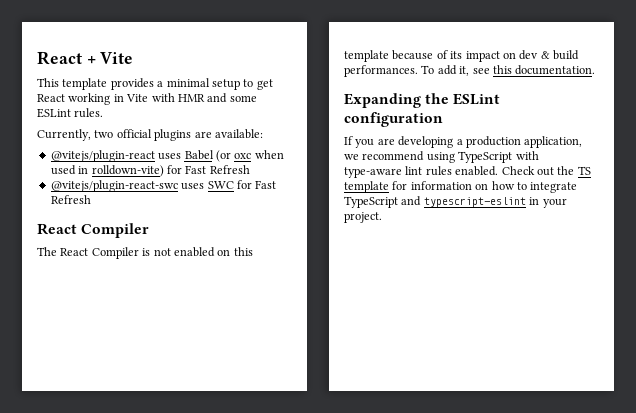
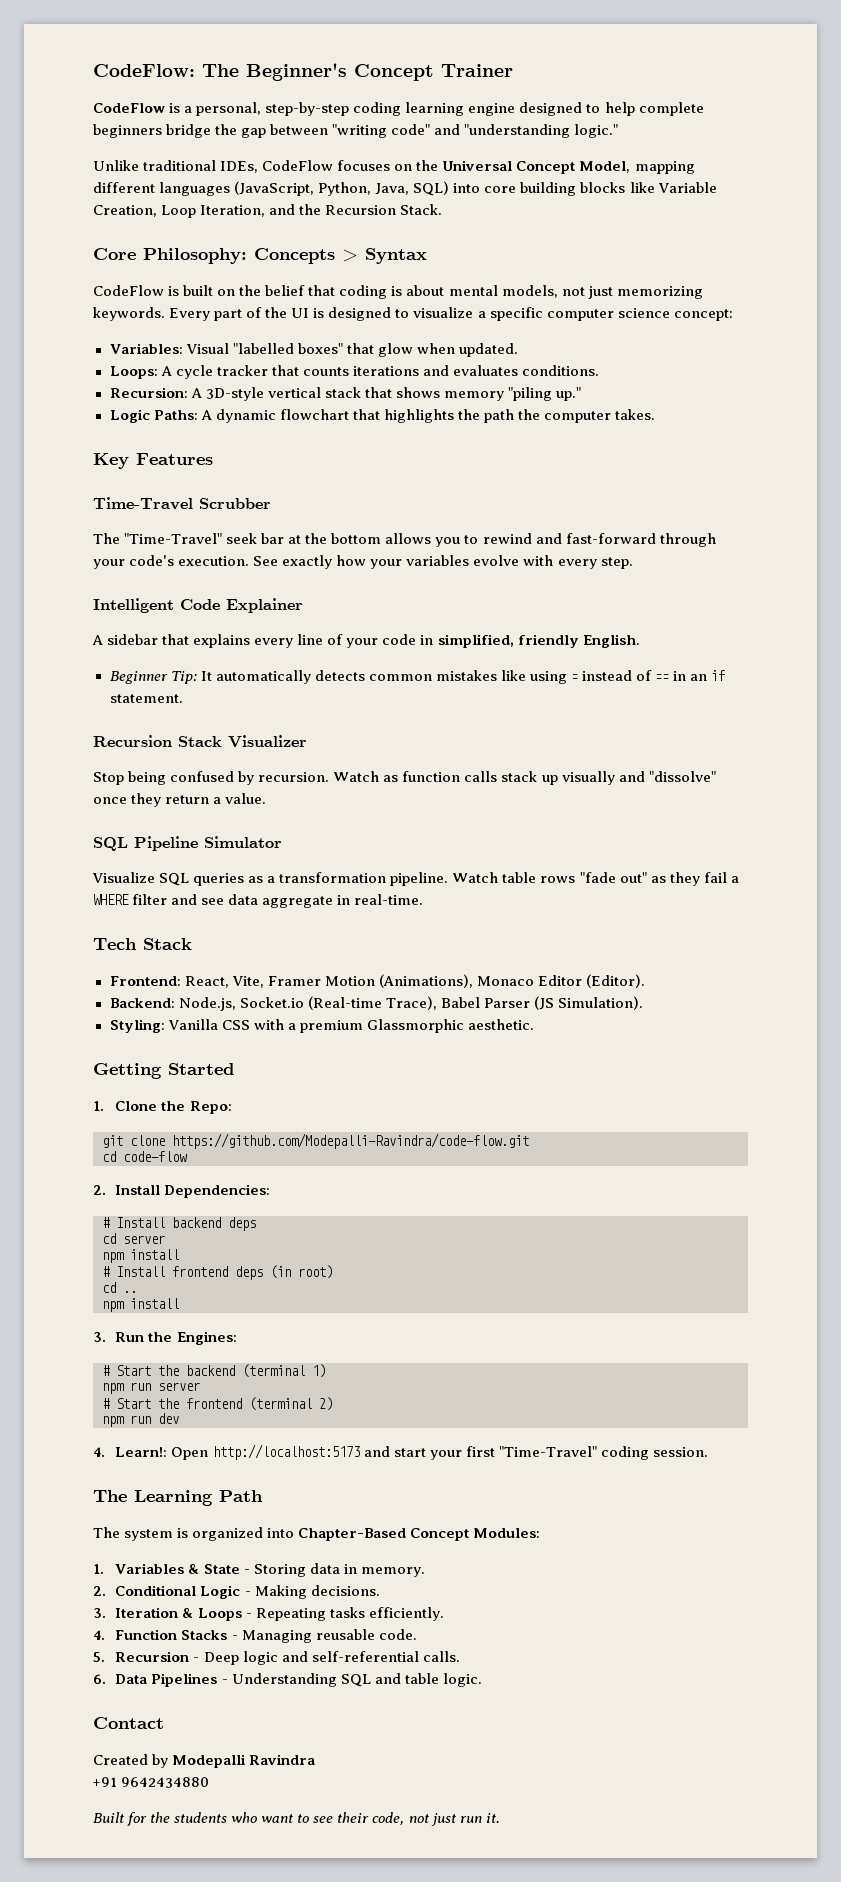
- React + Vite
- This template provides a minimal setup to get React working in Vite with HMR and some ESLint rules.
- Currently, two official plugins are available:
- @vitejs/plugin-react uses Babel (or oxc when used in rolldown-vite) for Fast Refresh
- @vitejs/plugin-react-swc uses SWC for Fast Refresh
- React Compiler
- The React Compiler is not enabled on this template because of its impact on dev & build performances. To add it, see this documentation.
- Expanding the ESLint configuration
- If you are developing a production application, we recommend using TypeScript with type-aware lint rules enabled. Check out the TS template for information on how to integrate TypeScript and typescript-eslint in your project.
+ CodeFlow: The Beginner's Concept Trainer
+ CodeFlow is a personal, step-by-step coding learning engine designed to help complete beginners bridge the gap between "writing code" and "understanding logic."
+ Unlike traditional IDEs, CodeFlow focuses on the Universal Concept Model, mapping different languages (JavaScript, Python, Java, SQL) into core building blocks like Variable Creation, Loop Iteration, and the Recursion Stack.
+ Core Philosophy: Concepts > Syntax
+ CodeFlow is built on the belief that coding is about mental models, not just memorizing keywords. Every part of the UI is designed to visualize a specific computer science concept:
+ Variables: Visual "labelled boxes" that glow when updated.
+ Loops: A cycle tracker that counts iterations and evaluates conditions.
+ Recursion: A 3D-style vertical stack that shows memory "piling up."
+ Logic Paths: A dynamic flowchart that highlights the path the computer takes.
+ Key Features
+ Time-Travel Scrubber
+ The "Time-Travel" seek bar at the bottom allows you to rewind and fast-forward through your code's execution. See exactly how your variables evolve with every step.
+ Intelligent Code Explainer
+ A sidebar that explains every line of your code in simplified, friendly English.
+ Beginner Tip: It automatically detects common mistakes like using = instead of == in an if statement.
+ Recursion Stack Visualizer
+ Stop being confused by recursion. Watch as function calls stack up visually and "dissolve" once they return a value.
+ SQL Pipeline Simulator
+ Visualize SQL queries as a transformation pipeline. Watch table rows "fade out" as they fail a WHERE filter and see data aggregate in real-time.
+ Tech Stack
+ Frontend: React, Vite, Framer Motion (Animations), Monaco Editor (Editor).
+ Backend: Node.js, Socket.io (Real-time Trace), Babel Parser (JS Simulation).
+ Styling: Vanilla CSS with a premium Glassmorphic aesthetic.
+ Getting Started
+ 1. Clone the Repo:
+ git clone https://github.com/Modepalli-Ravindra/code-flow.git
+ cd code-flow
+ 2. Install Dependencies:
+ # Install backend deps
+ cd server
+ npm install
+ # Install frontend deps (in root)
+ cd ..
+ npm install
+ 3. Run the Engines:
+ # Start the backend (terminal 1)
+ npm run server
+ # Start the frontend (terminal 2)
+ npm run dev
+ 4. Learn!: Open http://localhost:5173 and start your first "Time-Travel" coding session.
+ The Learning Path
+ The system is organized into Chapter-Based Concept Modules:
+ 1. Variables & State - Storing data in memory.
+ 2. Conditional Logic - Making decisions.
+ 3. Iteration & Loops - Repeating tasks efficiently.
+ 4. Function Stacks - Managing reusable code.
+ 5. Recursion - Deep logic and self-referential calls.
+ 6. Data Pipelines - Understanding SQL and table logic.
+ Contact
+ Created by Modepalli Ravindra
+ +91 9642434880
+ Built for the students who want to see their code, not just run it.

